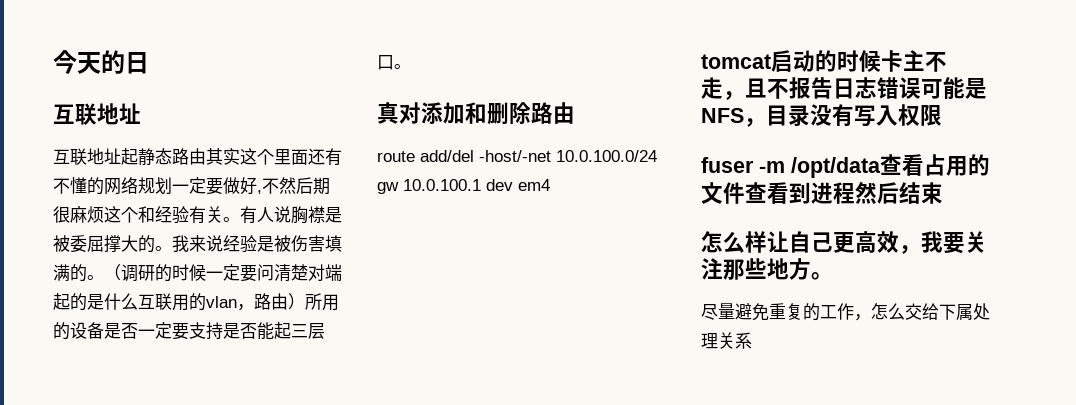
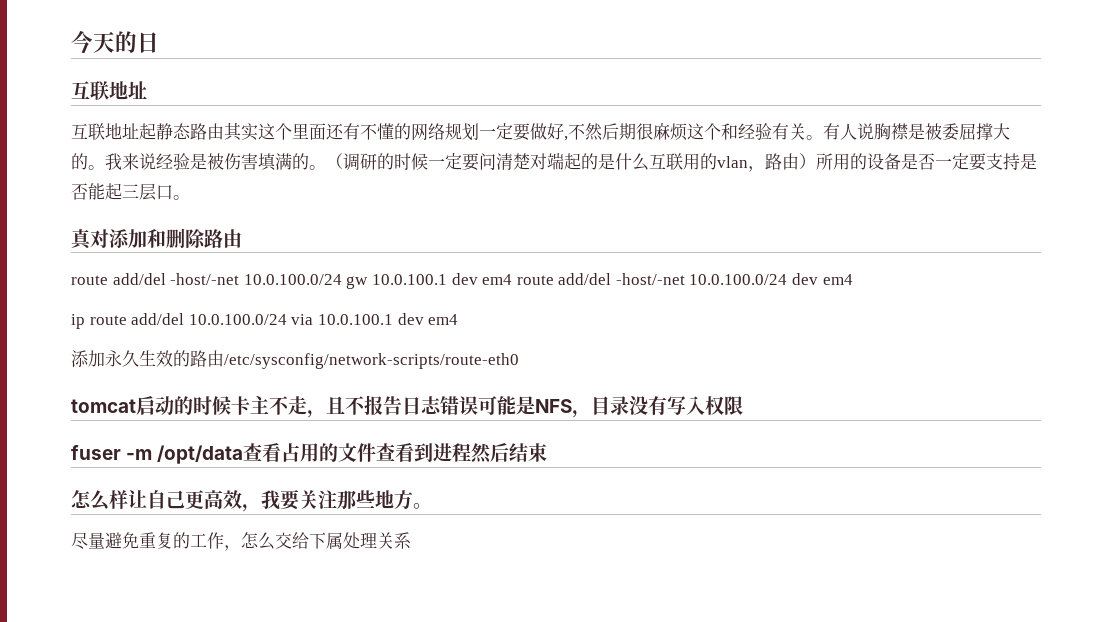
- route add/del -host/-net 10.0.100.0/24 gw 10.0.100.1 dev em4
+ route add/del -host/-net 10.0.100.0/24 gw 10.0.100.1 dev em4 route add/del -host/-net 10.0.100.0/24 dev em4
+ ip route add/del 10.0.100.0/24 via 10.0.100.1 dev em4
+ 添加永久生效的路由/etc/sysconfig/network-scripts/route-eth0

